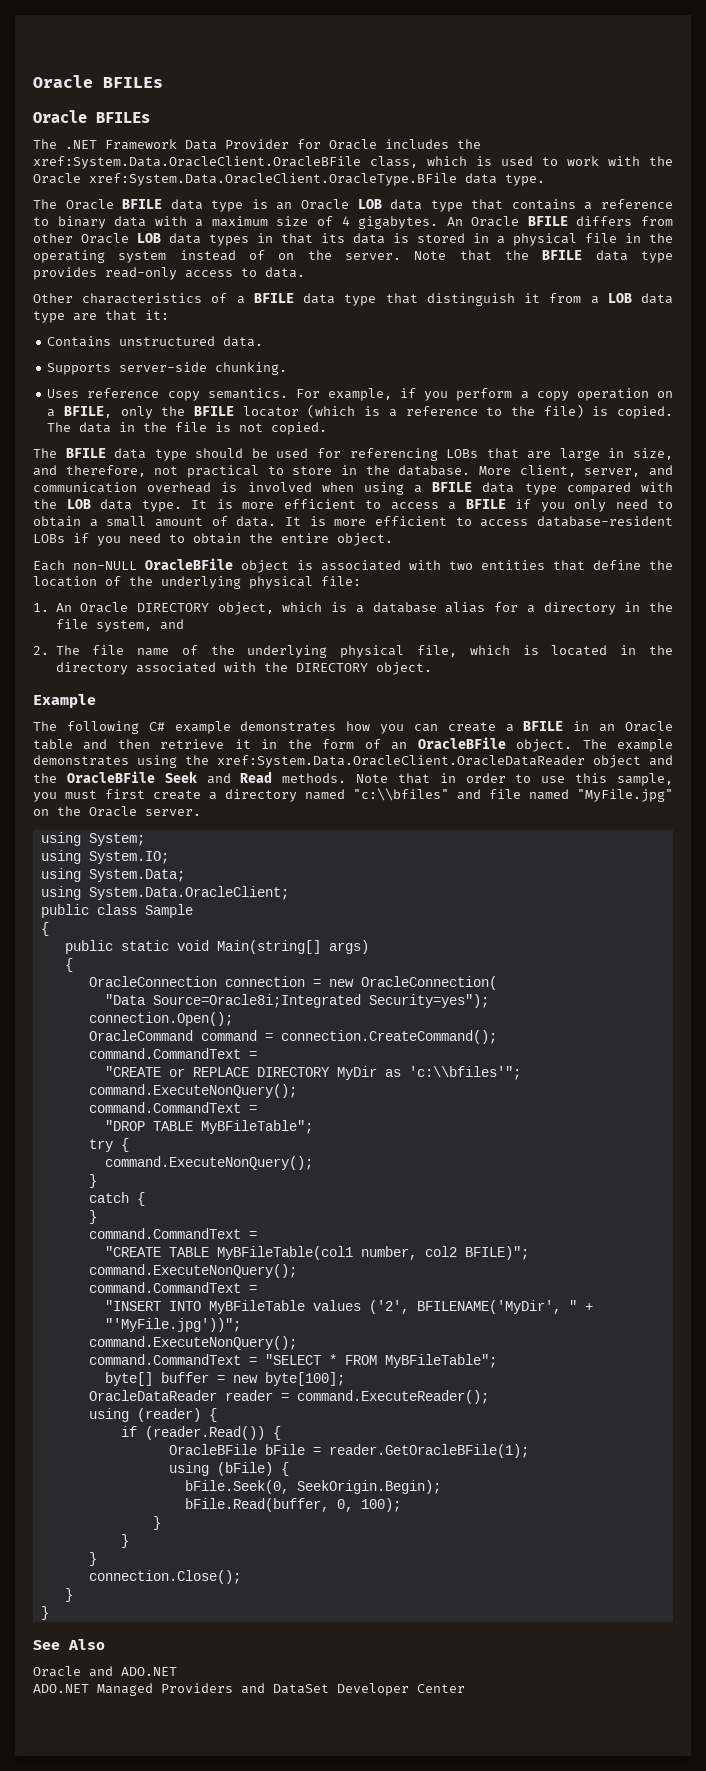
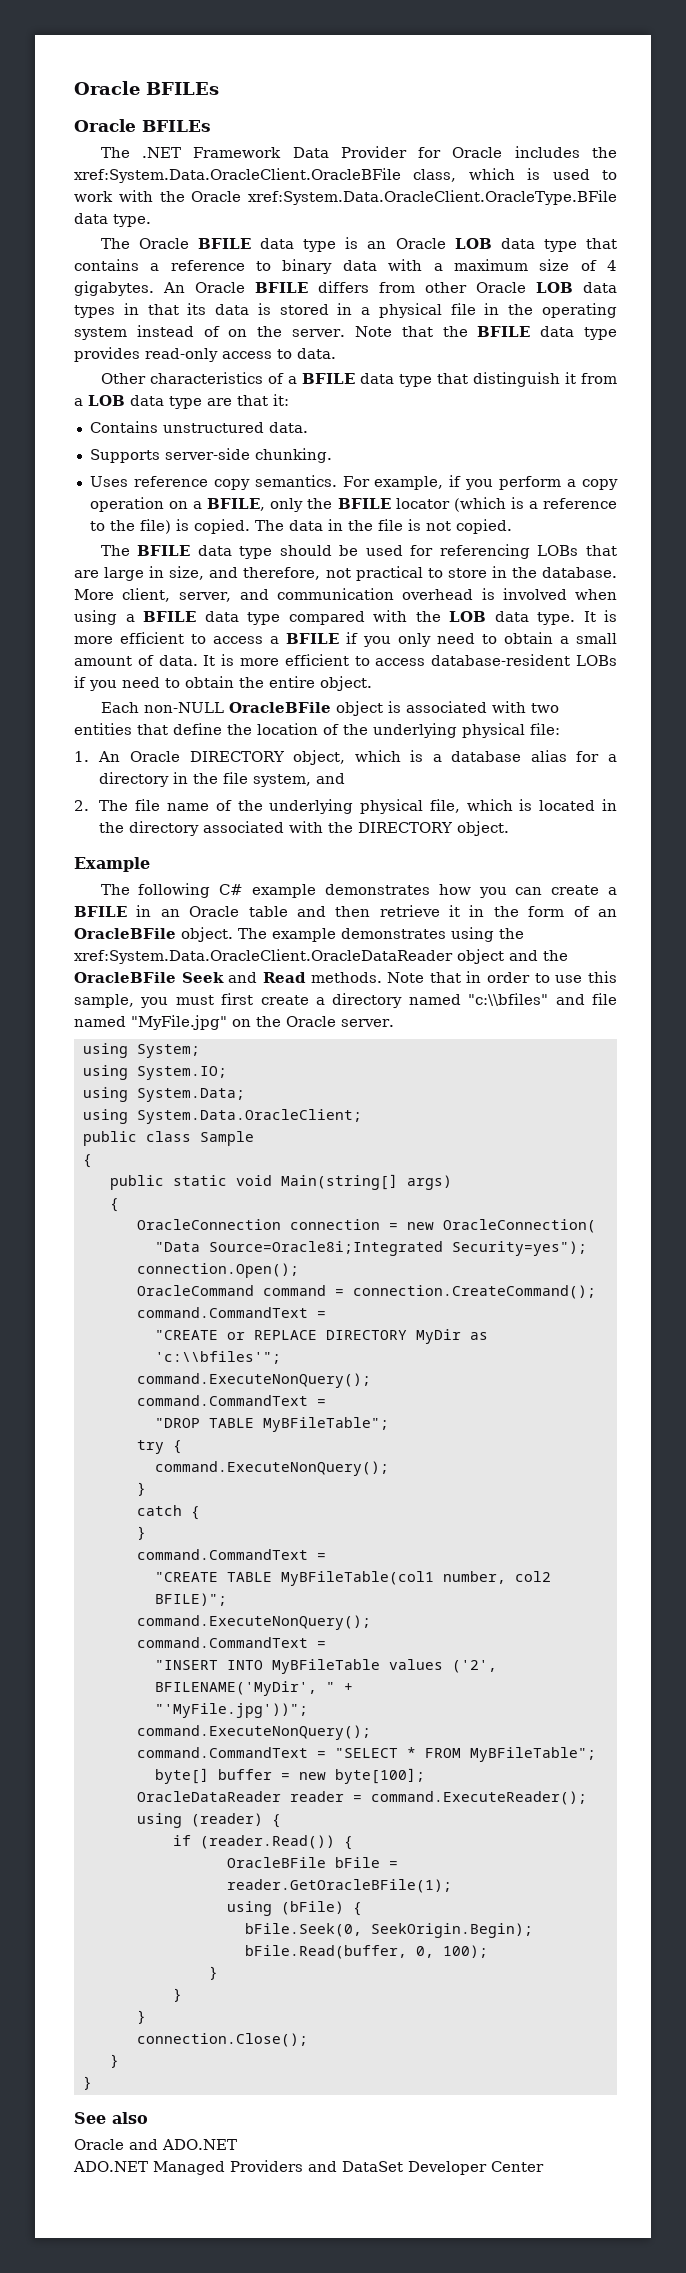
- See Also
+ See also

